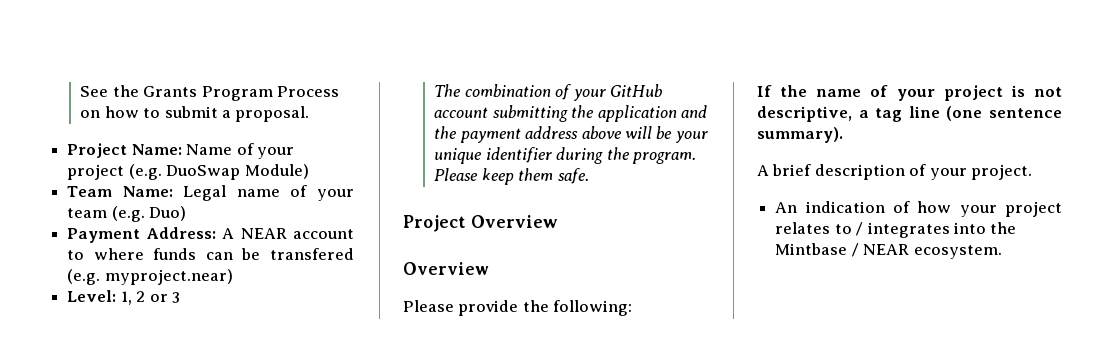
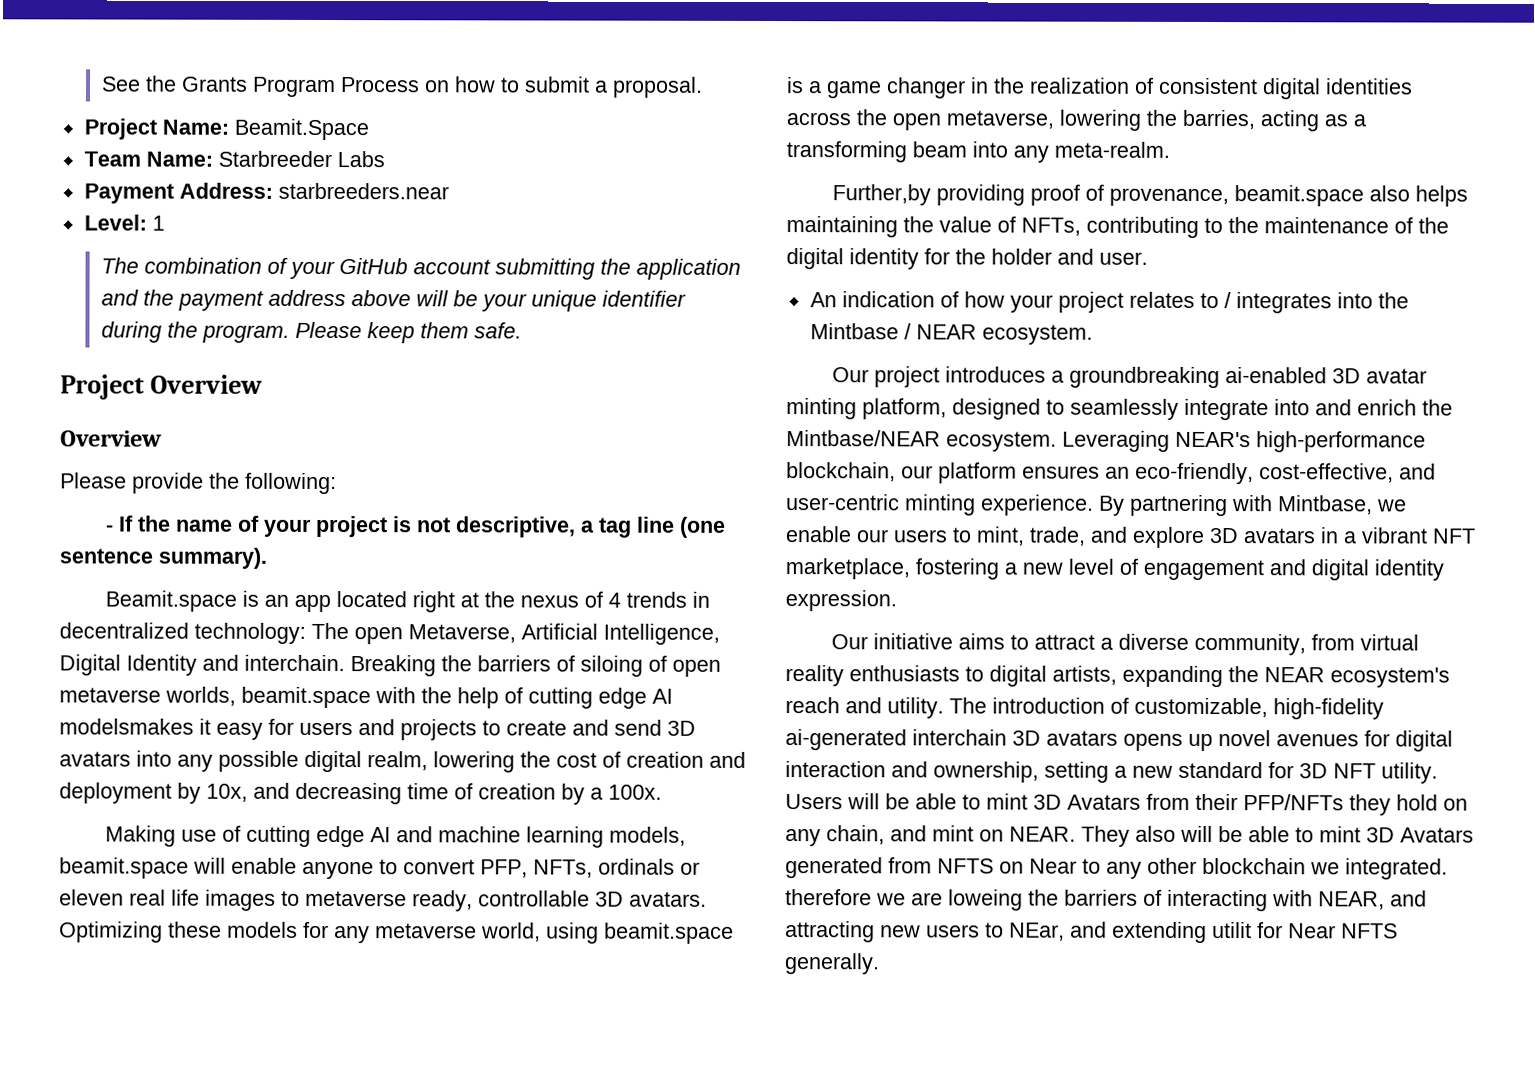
- Project Name: Name of your project (e.g. DuoSwap Module)
- Team Name: Legal name of your team (e.g. Duo)
- Payment Address: A NEAR account to where funds can be transfered (e.g. myproject.near)
- Level: 1, 2 or 3
+ Project Name: Beamit.Space
+ Team Name: Starbreeder Labs
+ Payment Address: starbreeders.near
+ Level: 1
- If the name of your project is not descriptive, a tag line (one sentence summary).
+ - If the name of your project is not descriptive, a tag line (one sentence summary).
- A brief description of your project.
+ Beamit.space is an app located right at the nexus of 4 trends in decentralized technology: The open Metaverse, Artificial Intelligence, Digital Identity and interchain. Breaking the barriers of siloing of open metaverse worlds, beamit.space with the help of cutting edge AI modelsmakes it easy for users and projects to create and send 3D avatars into any possible digital realm, lowering the cost of creation and deployment by 10x, and decreasing time of creation by a 100x.
+ Making use of cutting edge AI and machine learning models, beamit.space will enable anyone to convert PFP, NFTs, ordinals or eleven real life images to metaverse ready, controllable 3D avatars. Optimizing these models for any metaverse world, using beamit.space is a game changer in the realization of consistent digital identities across the open metaverse, lowering the barries, acting as a transforming beam into any meta-realm.
+ Further,by providing proof of provenance, beamit.space also helps maintaining the value of NFTs, contributing to the maintenance of the digital identity for the holder and user.
+ Our project introduces a groundbreaking ai-enabled 3D avatar minting platform, designed to seamlessly integrate into and enrich the Mintbase/NEAR ecosystem. Leveraging NEAR's high-performance blockchain, our platform ensures an eco-friendly, cost-effective, and user-centric minting experience. By partnering with Mintbase, we enable our users to mint, trade, and explore 3D avatars in a vibrant NFT marketplace, fostering a new level of engagement and digital identity expression.
+ Our initiative aims to attract a diverse community, from virtual reality enthusiasts to digital artists, expanding the NEAR ecosystem's reach and utility. The introduction of customizable, high-fidelity ai-generated interchain 3D avatars opens up novel avenues for digital interaction and ownership, setting a new standard for 3D NFT utility. Users will be able to mint 3D Avatars from their PFP/NFTs they hold on any chain, and mint on NEAR. They also will be able to mint 3D Avatars generated from NFTS on Near to any other blockchain we integrated. therefore we are loweing the barriers of interacting with NEAR, and attracting new users to NEar, and extending utilit for Near NFTS generally.

